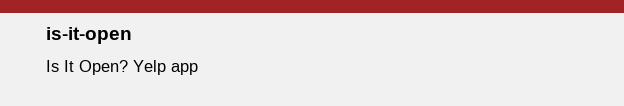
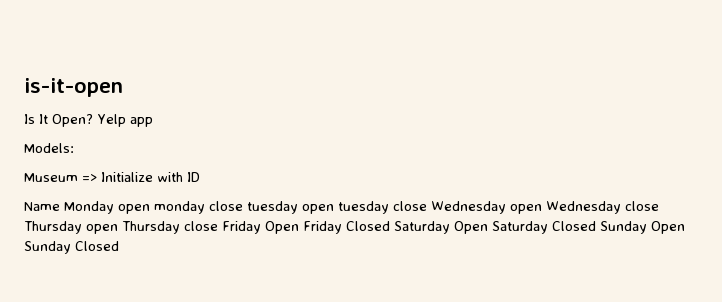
+ Models:
+ Museum => Initialize with ID
+ Name Monday open monday close tuesday open tuesday close Wednesday open Wednesday close Thursday open Thursday close Friday Open Friday Closed Saturday Open Saturday Closed Sunday Open Sunday Closed

